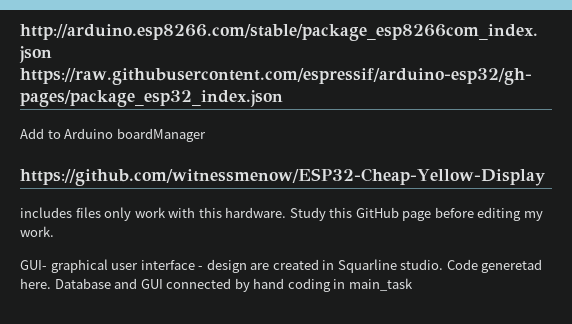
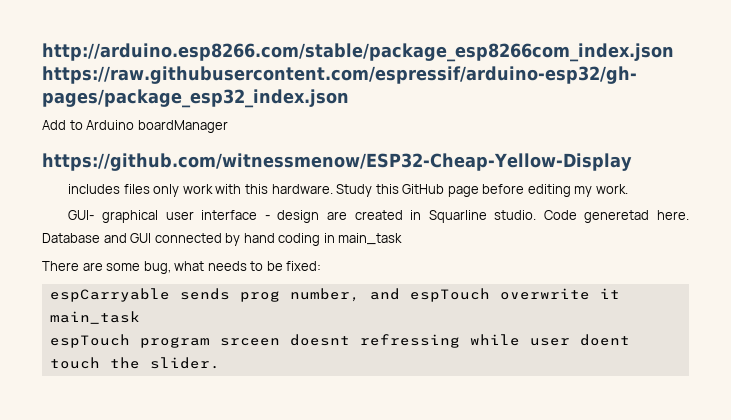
+ There are some bug, what needs to be fixed:
+ espCarryable sends prog number, and espTouch overwrite it main_task
+ espTouch program srceen doesnt refressing while user doent touch the slider.

